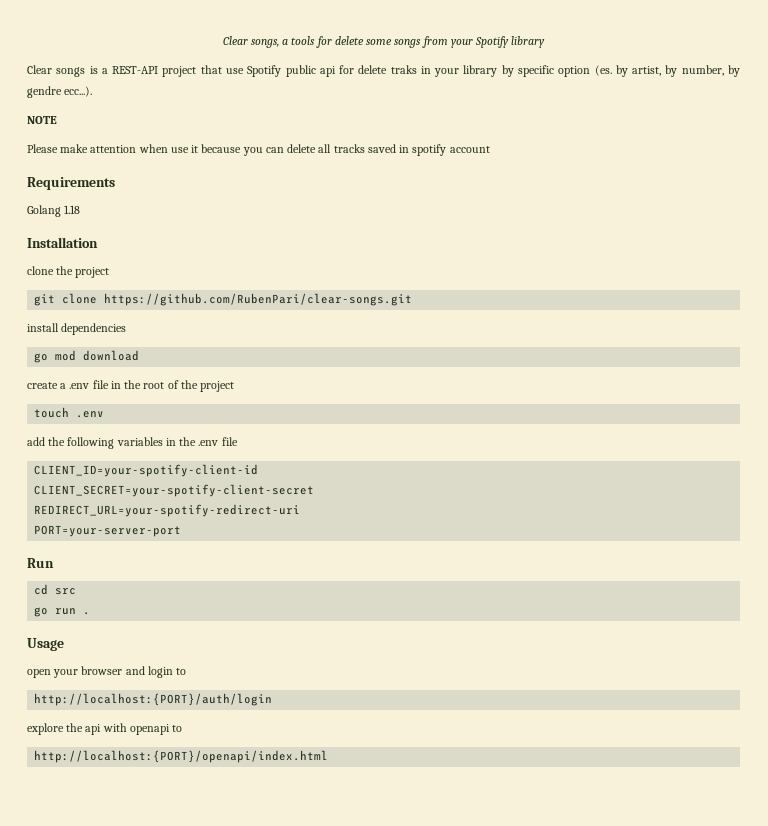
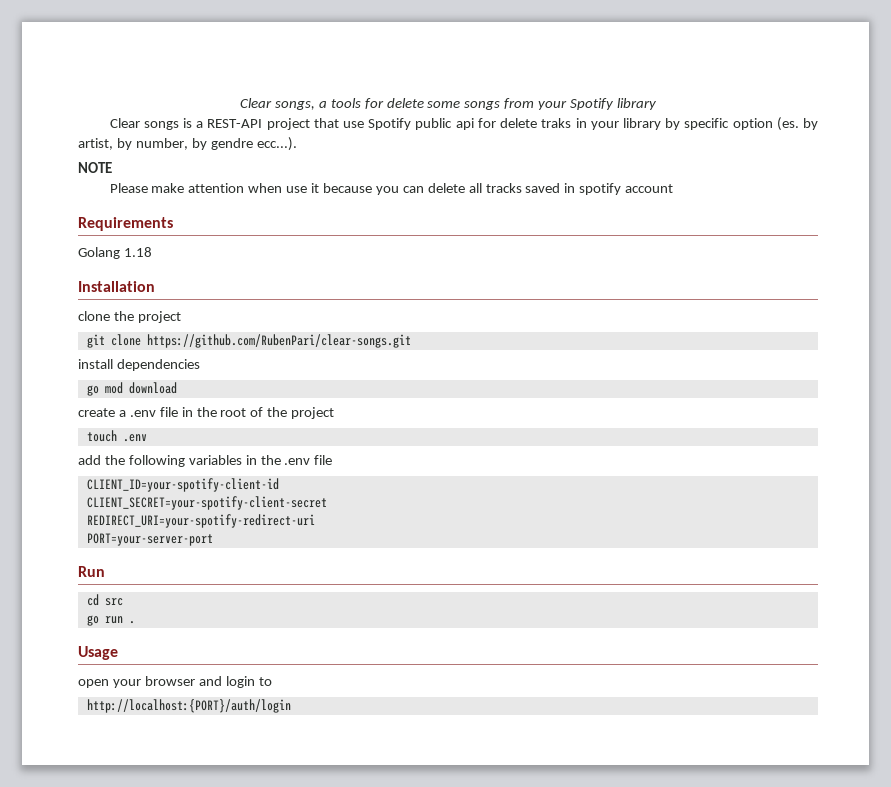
- REDIRECT_URL=your-spotify-redirect-uri
+ REDIRECT_URI=your-spotify-redirect-uri
- explore the api with openapi to
- http://localhost:{PORT}/openapi/index.html

